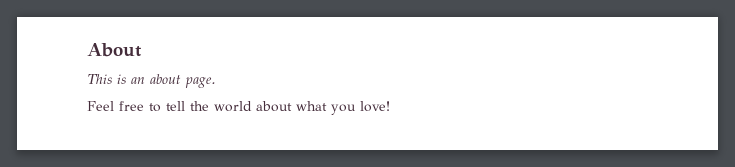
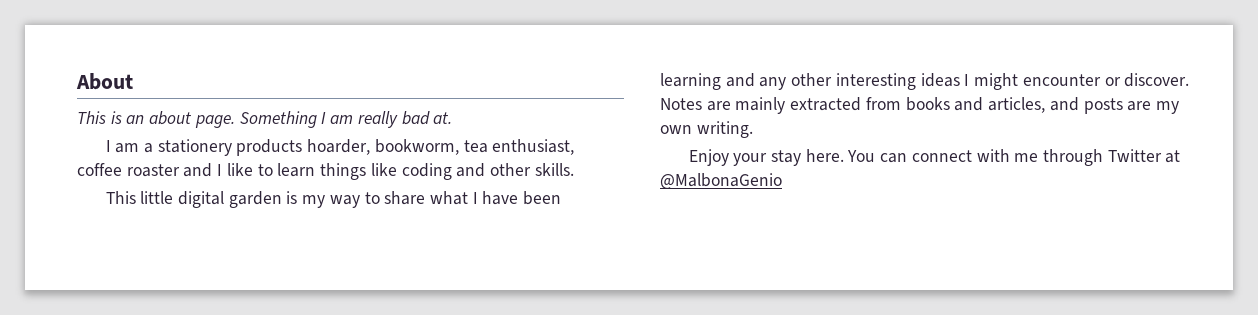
- This is an about page.
- Feel free to tell the world about what you love!
+ This is an about page. Something I am really bad at.
+ I am a stationery products hoarder, bookworm, tea enthusiast, coffee roaster and I like to learn things like coding and other skills.
+ This little digital garden is my way to share what I have been learning and any other interesting ideas I might encounter or discover. Notes are mainly extracted from books and articles, and posts are my own writing.
+ Enjoy your stay here. You can connect with me through Twitter at @MalbonaGenio

